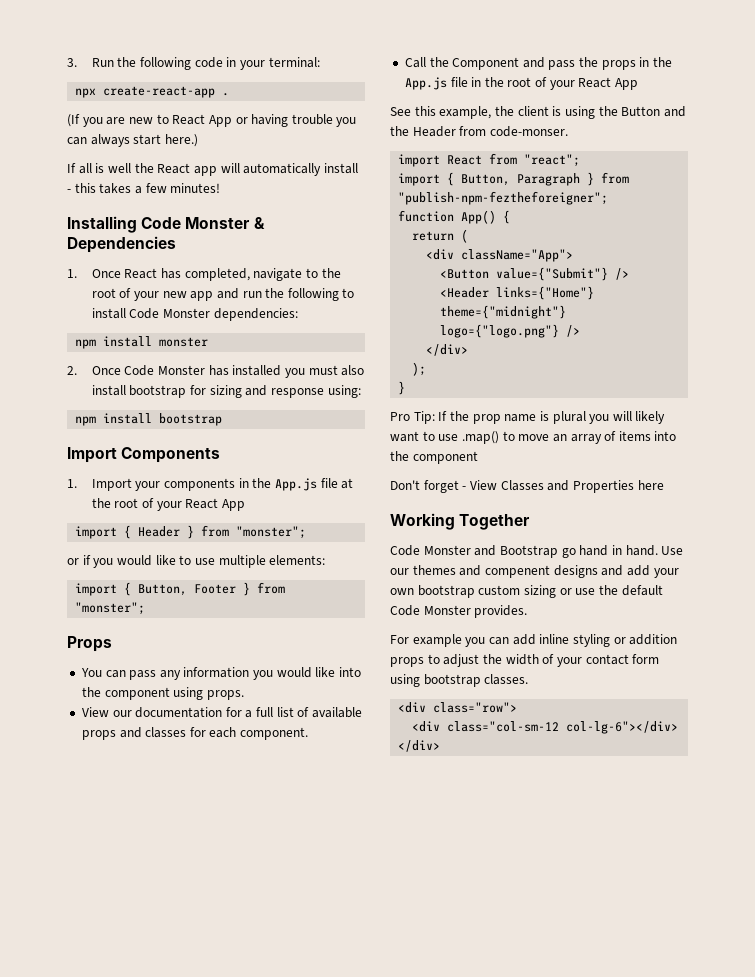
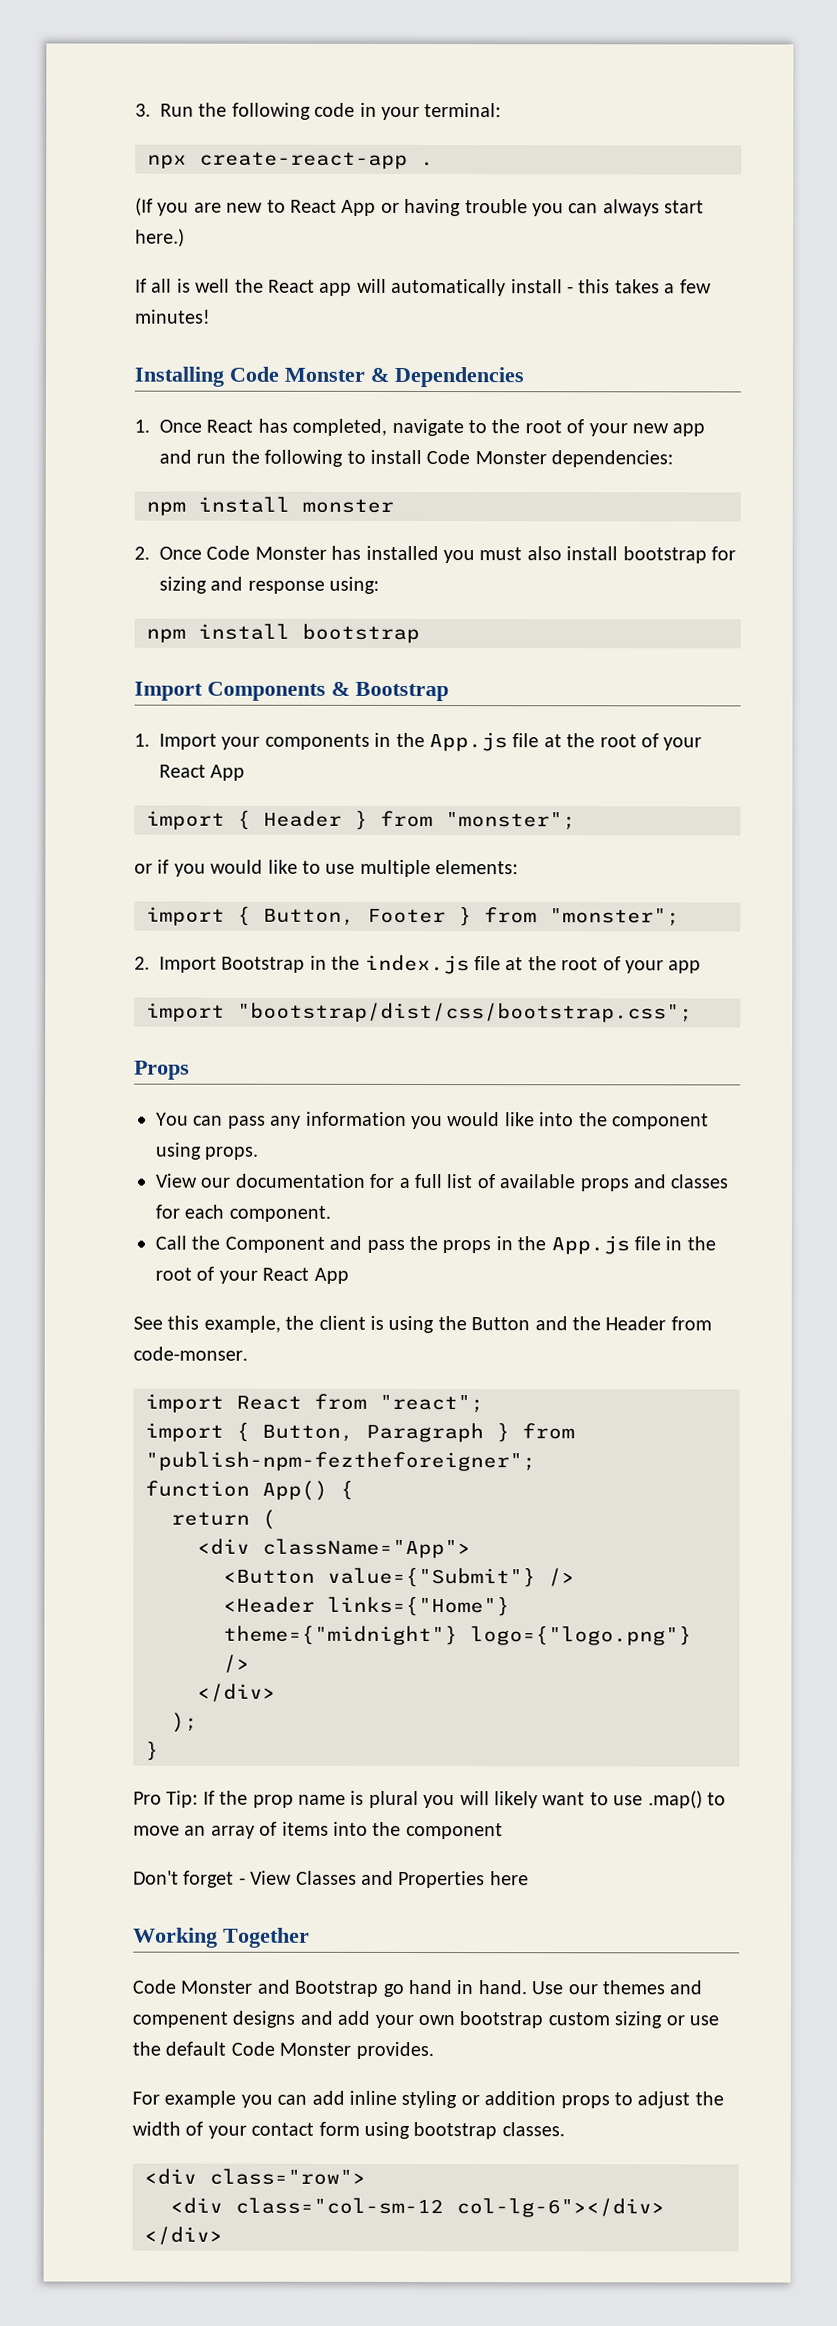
- Import Components
+ Import Components & Bootstrap
+ 2. Import Bootstrap in the index.js file at the root of your app
+ import "bootstrap/dist/css/bootstrap.css";

